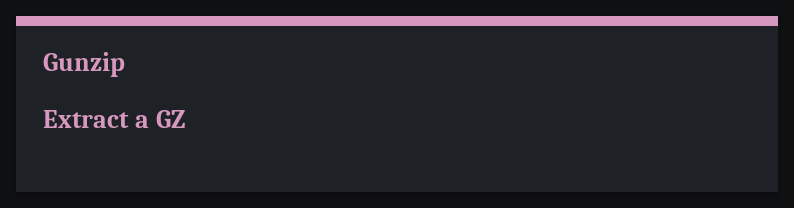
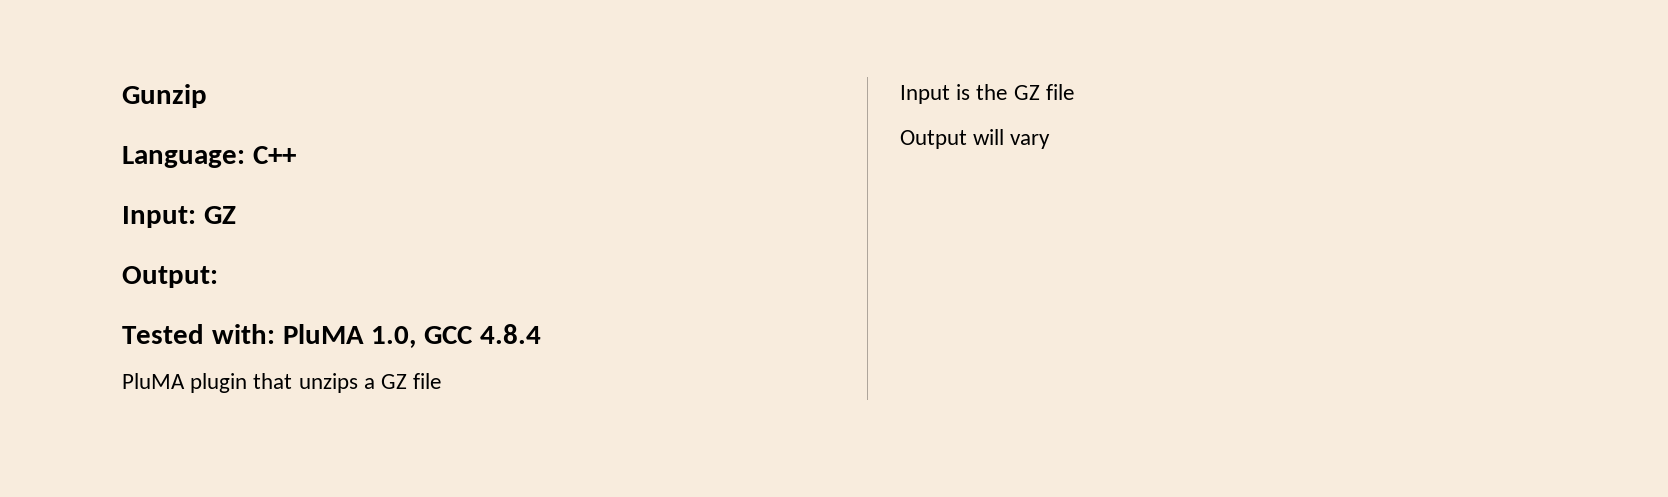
- Extract a GZ
+ Language: C++
+ Input: GZ
+ Output:
+ Tested with: PluMA 1.0, GCC 4.8.4
+ PluMA plugin that unzips a GZ file
+ Input is the GZ file
+ Output will vary

